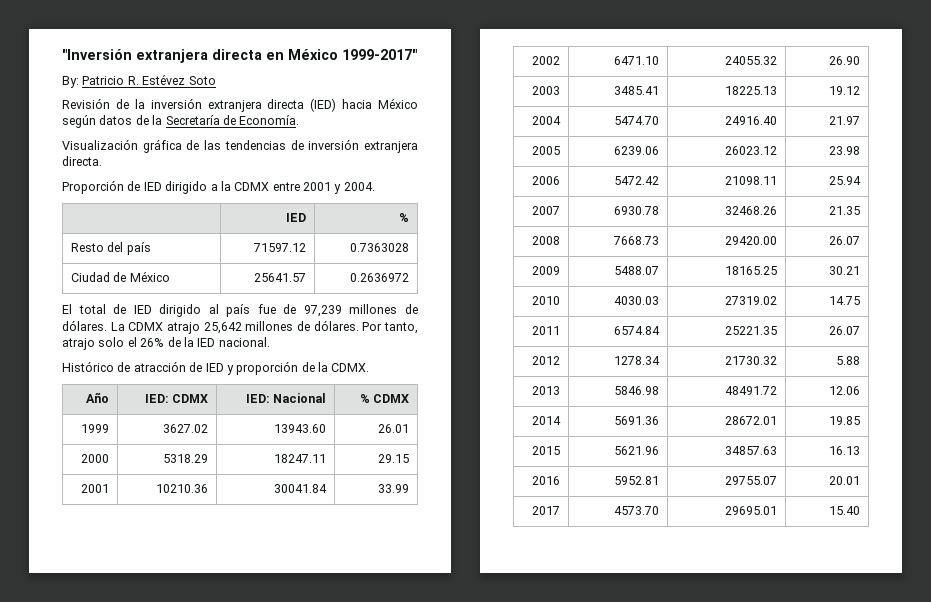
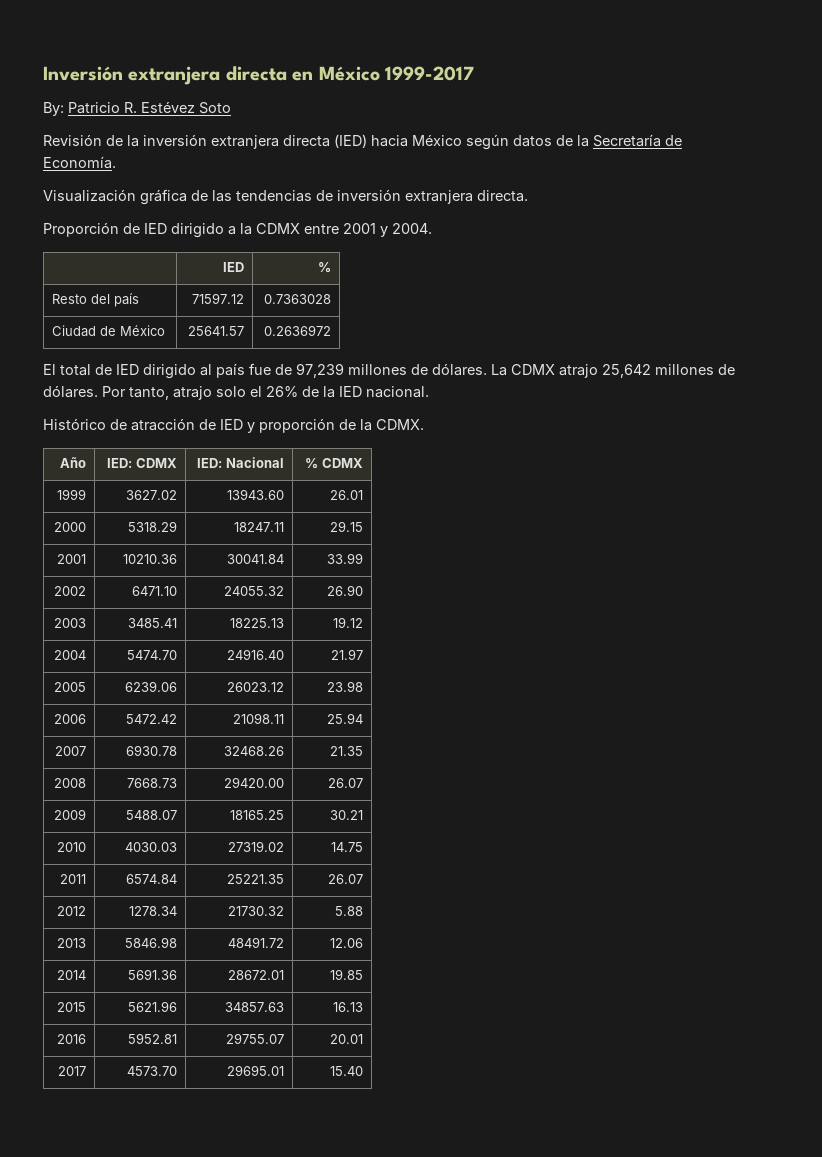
- "Inversión extranjera directa en México 1999-2017"
+ Inversión extranjera directa en México 1999-2017

